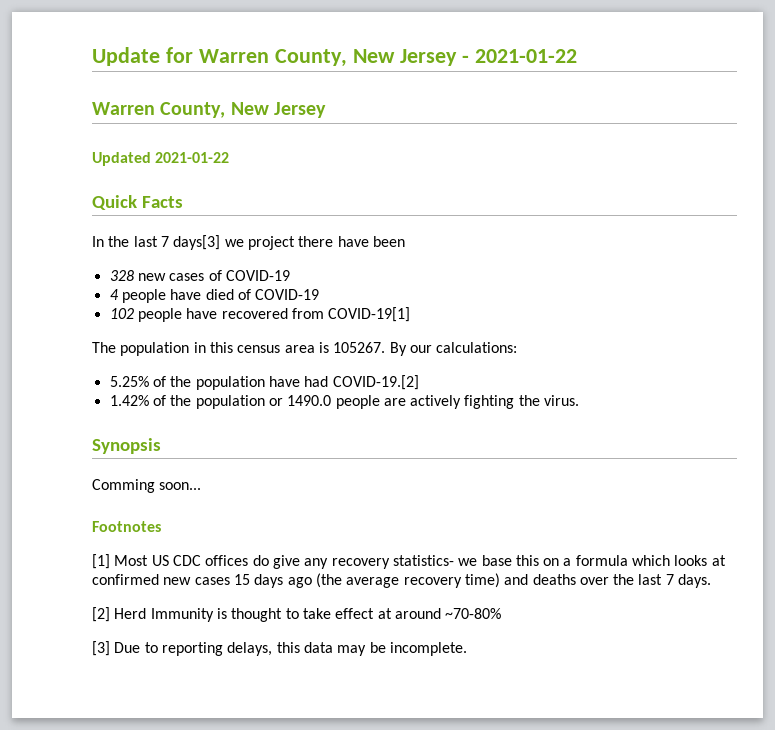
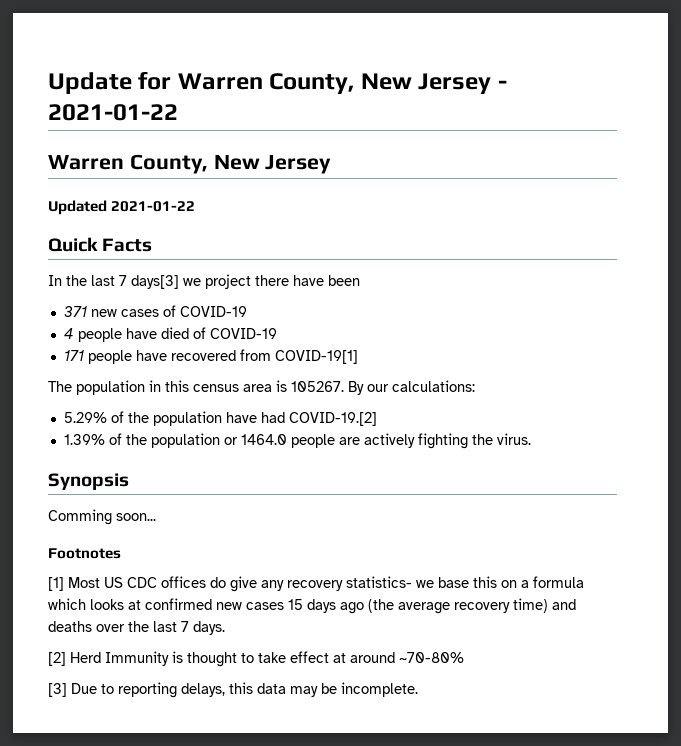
- 328 new cases of COVID-19
+ 371 new cases of COVID-19
- 102 people have recovered from COVID-19[1]
+ 171 people have recovered from COVID-19[1]
- 5.25% of the population have had COVID-19.[2]
+ 5.29% of the population have had COVID-19.[2]
- 1.42% of the population or 1490.0 people are actively fighting the virus.
+ 1.39% of the population or 1464.0 people are actively fighting the virus.

